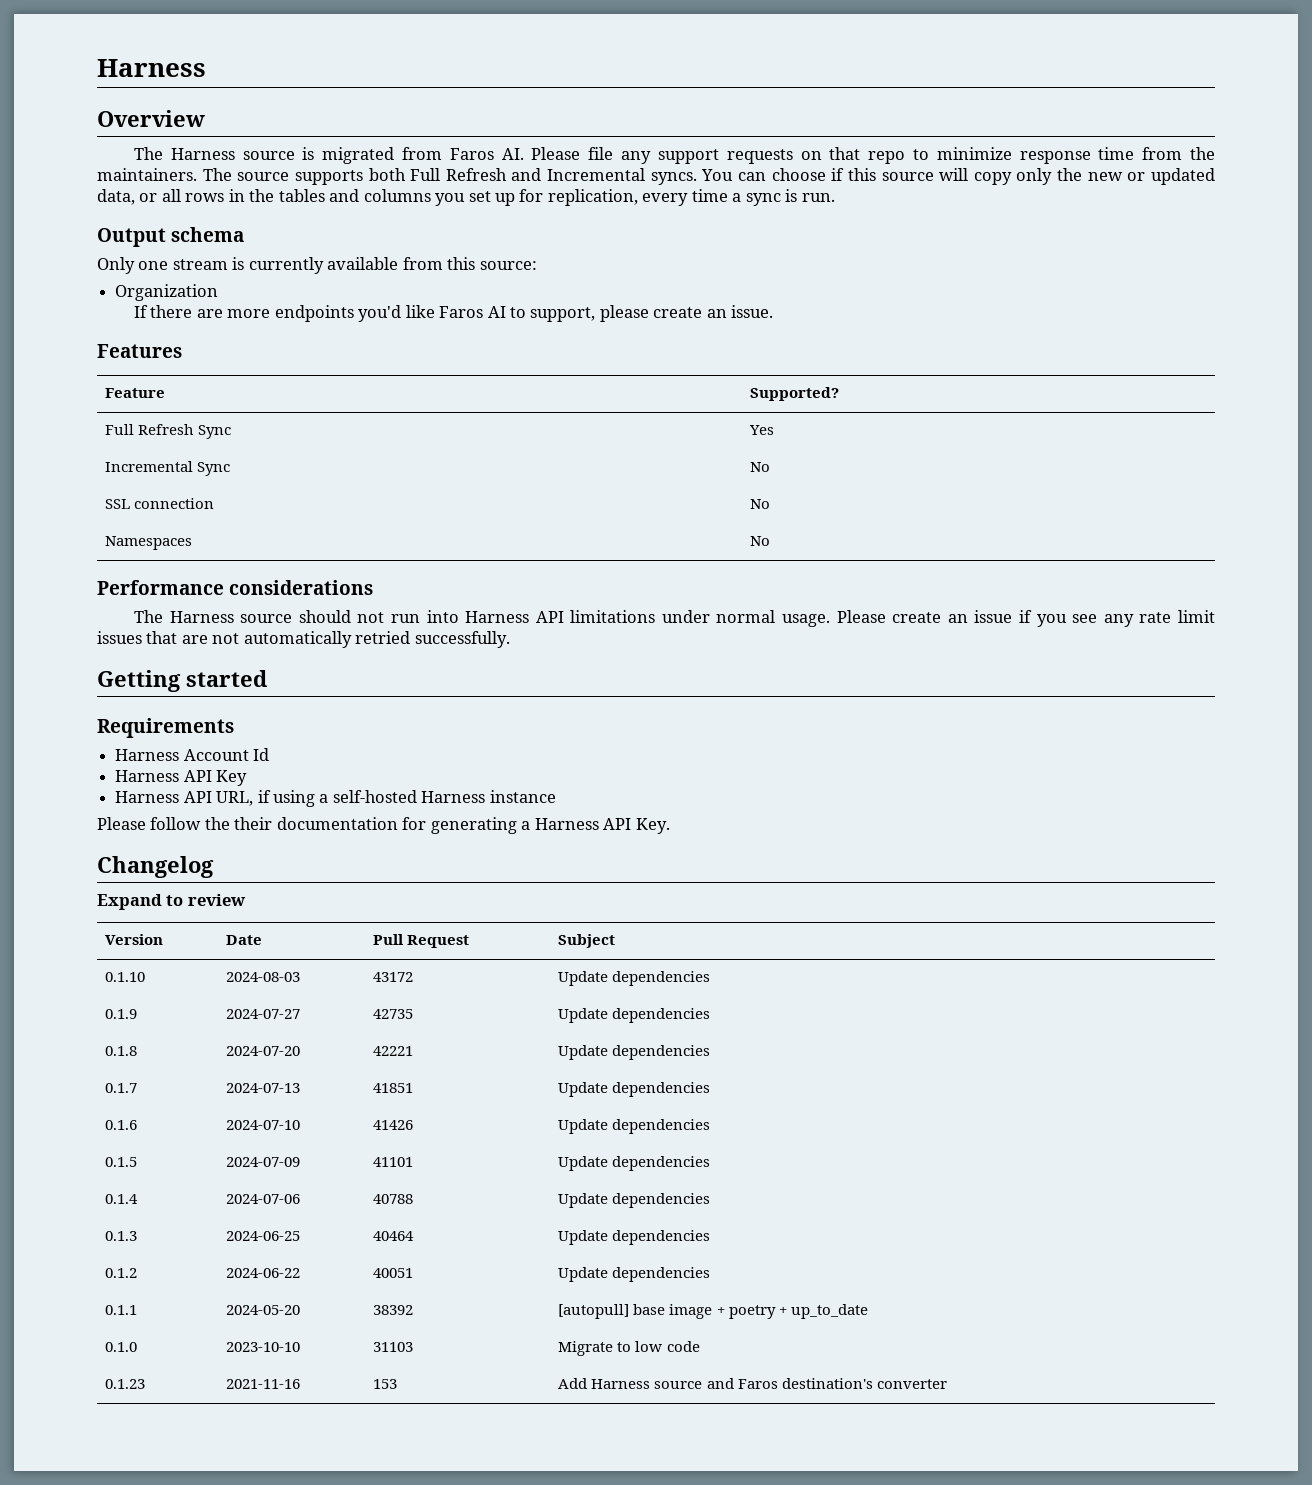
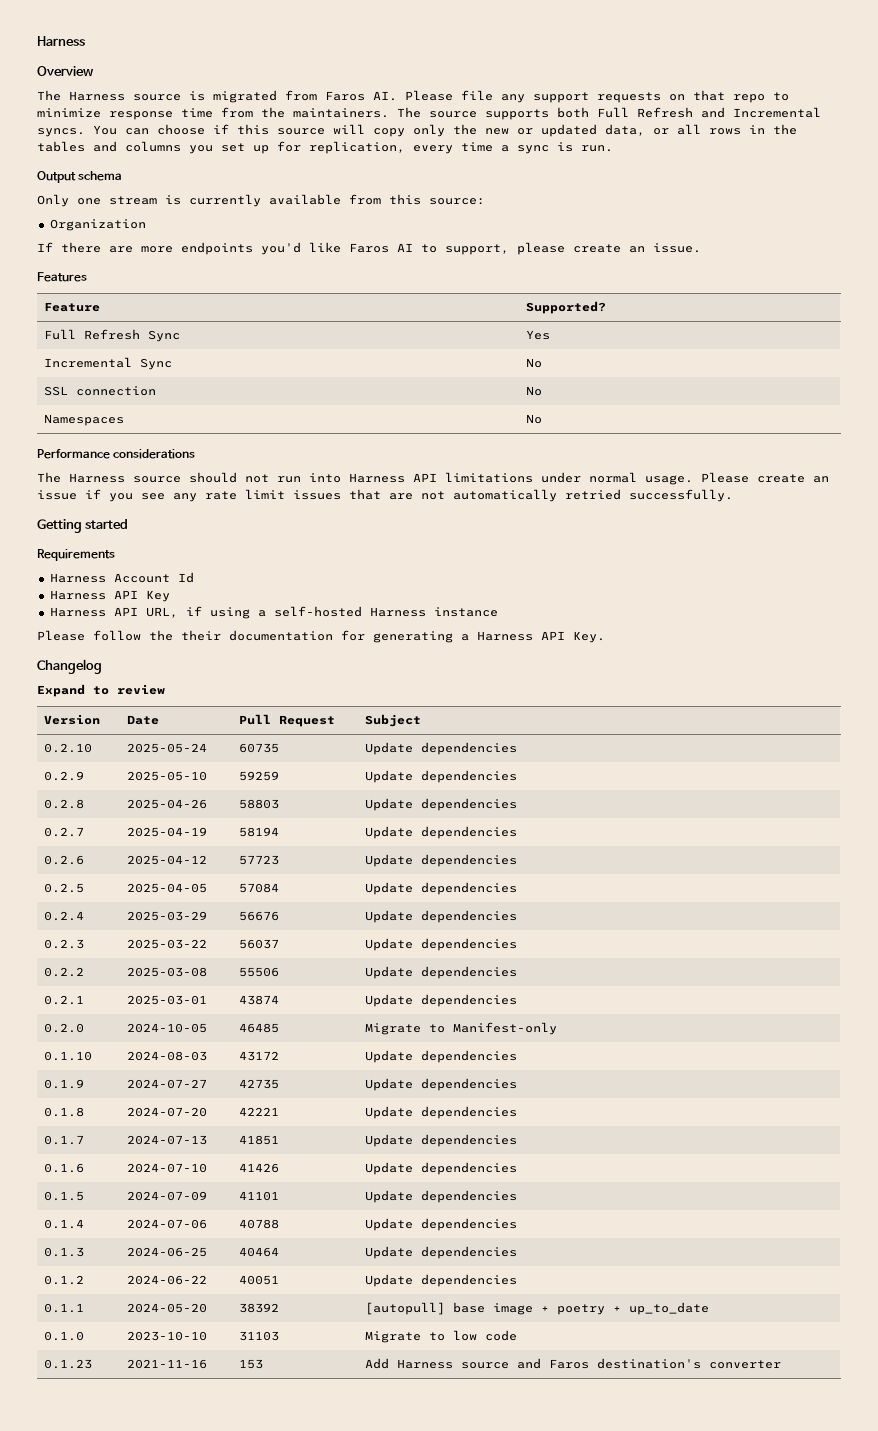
+ 0.2.10 | 2025-05-24 | 60735 | Update dependencies
+ 0.2.9 | 2025-05-10 | 59259 | Update dependencies
+ 0.2.8 | 2025-04-26 | 58803 | Update dependencies
+ 0.2.7 | 2025-04-19 | 58194 | Update dependencies
+ 0.2.6 | 2025-04-12 | 57723 | Update dependencies
+ 0.2.5 | 2025-04-05 | 57084 | Update dependencies
+ 0.2.4 | 2025-03-29 | 56676 | Update dependencies
+ 0.2.3 | 2025-03-22 | 56037 | Update dependencies
+ 0.2.2 | 2025-03-08 | 55506 | Update dependencies
+ 0.2.1 | 2025-03-01 | 43874 | Update dependencies
+ 0.2.0 | 2024-10-05 | 46485 | Migrate to Manifest-only

